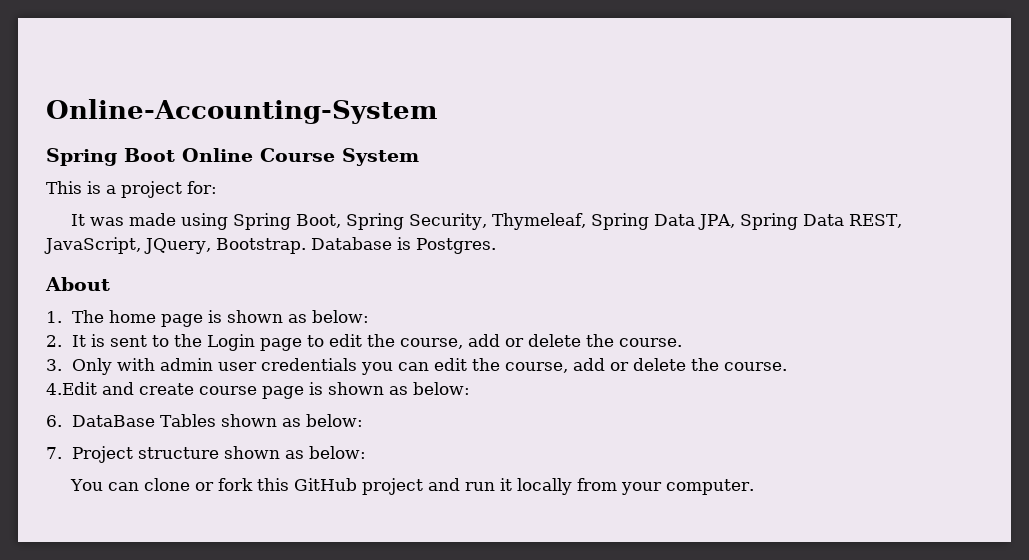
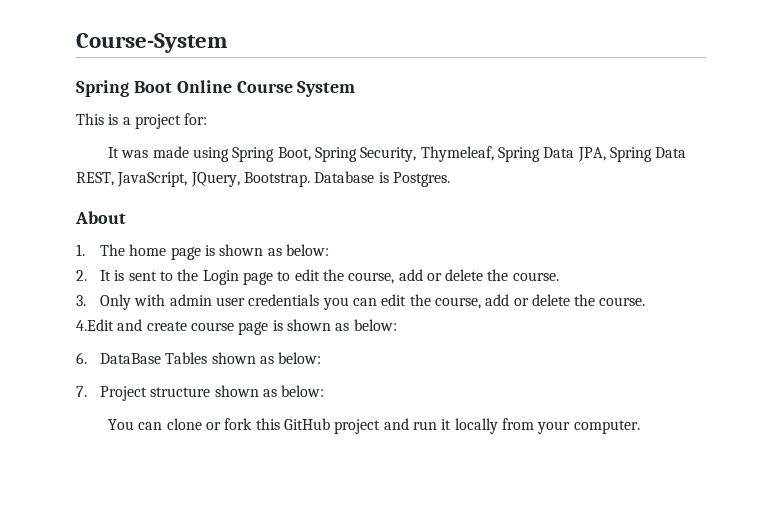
- Online-Accounting-System
+ Course-System

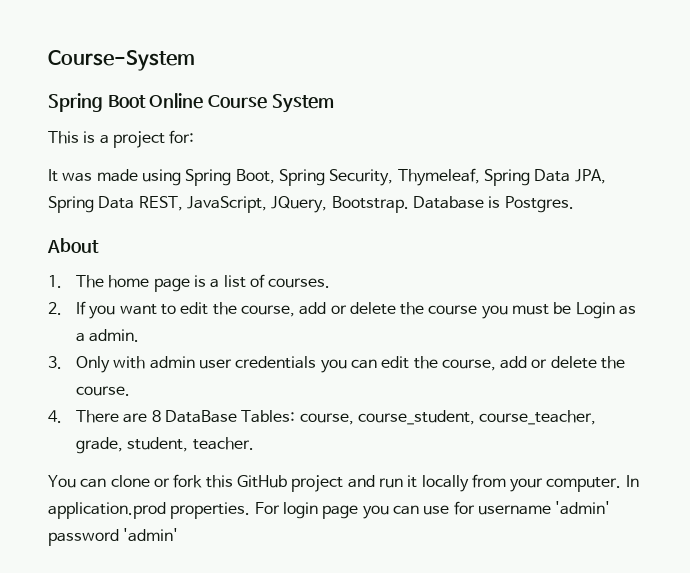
- 1. The home page is shown as below:
- 2. It is sent to the Login page to edit the course, add or delete the course.
+ 1. The home page is a list of courses.
+ 2. If you want to edit the course, add or delete the course you must be Login as a admin.
- 4.Edit and create course page is shown as below:
- 6. DataBase Tables shown as below:
- 7. Project structure shown as below:
+ 4. There are 8 DataBase Tables: course, course_student, course_teacher, grade, student, teacher.
+ In application.prod properties. For login page you can use for username 'admin' password 'admin'

